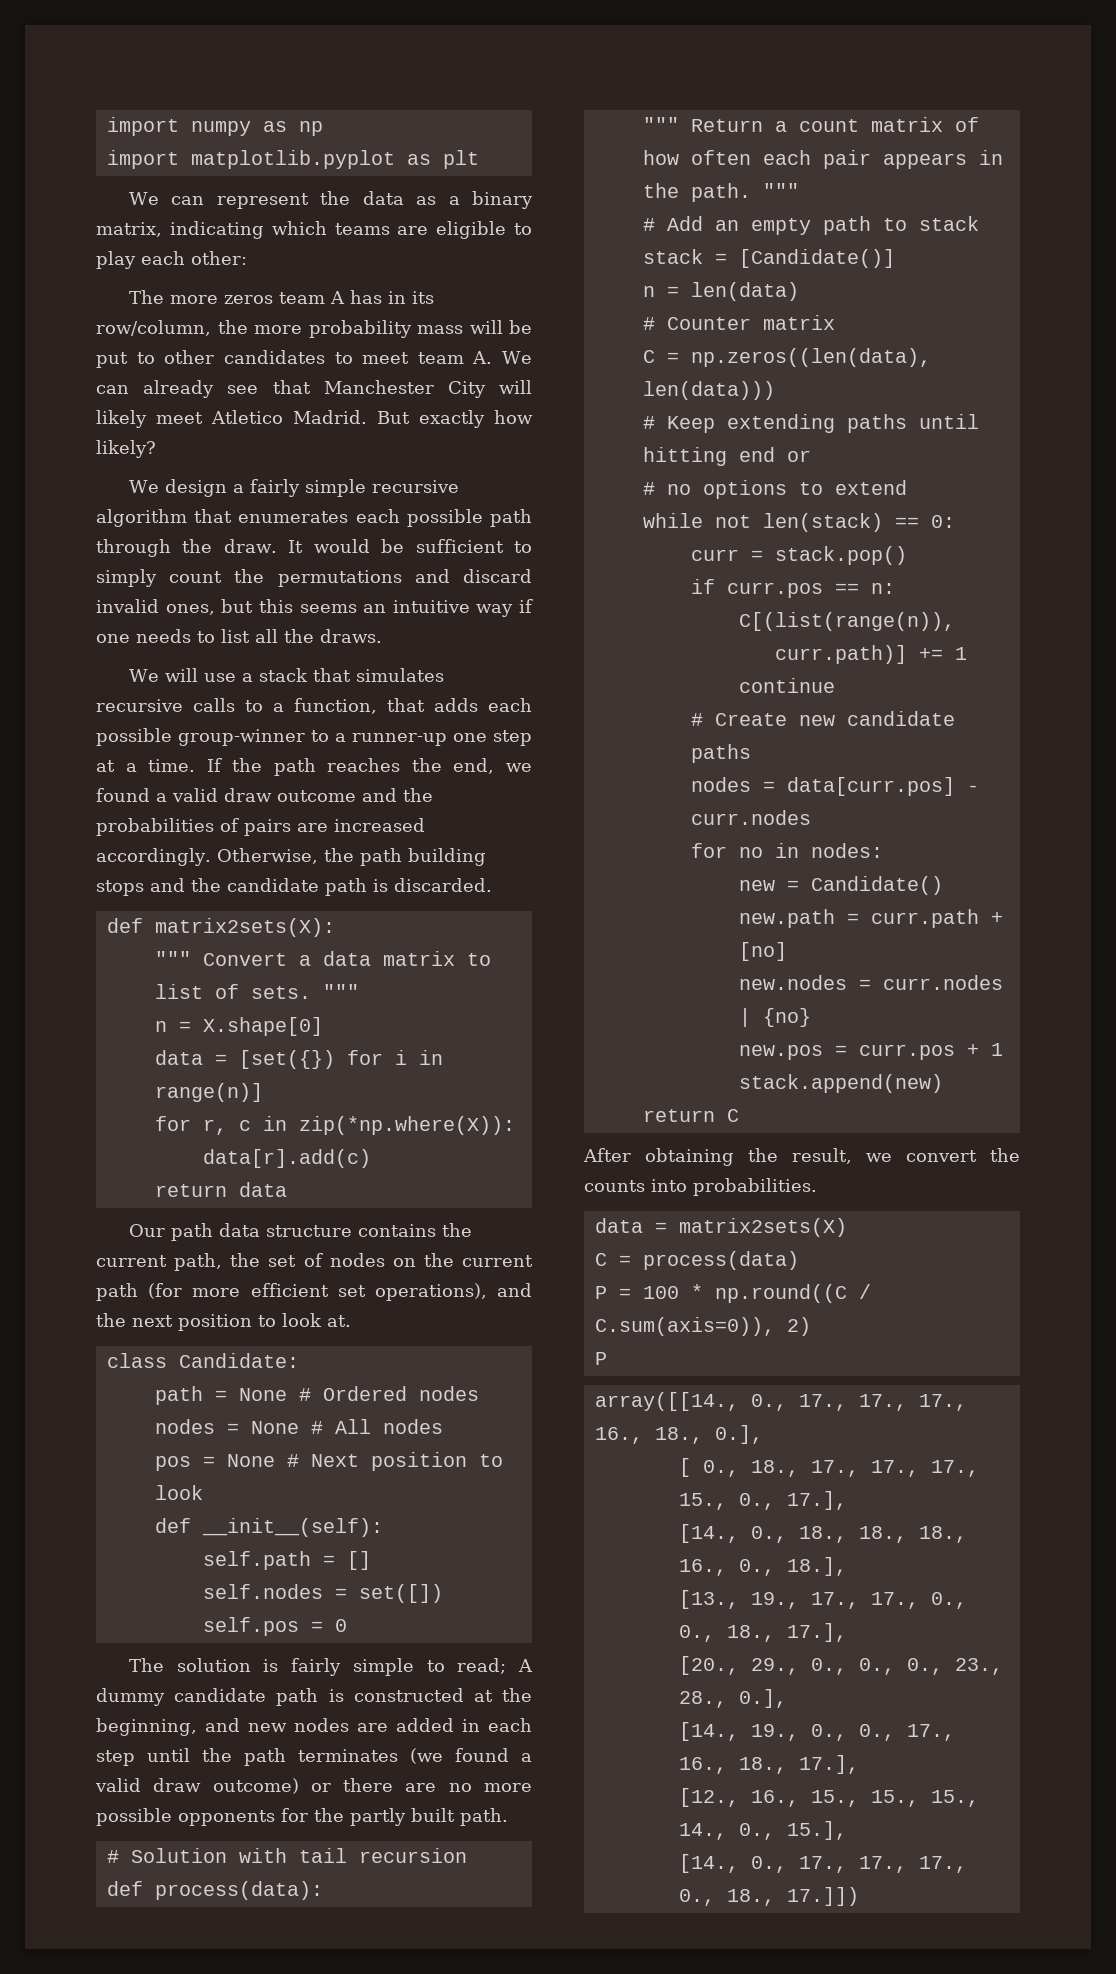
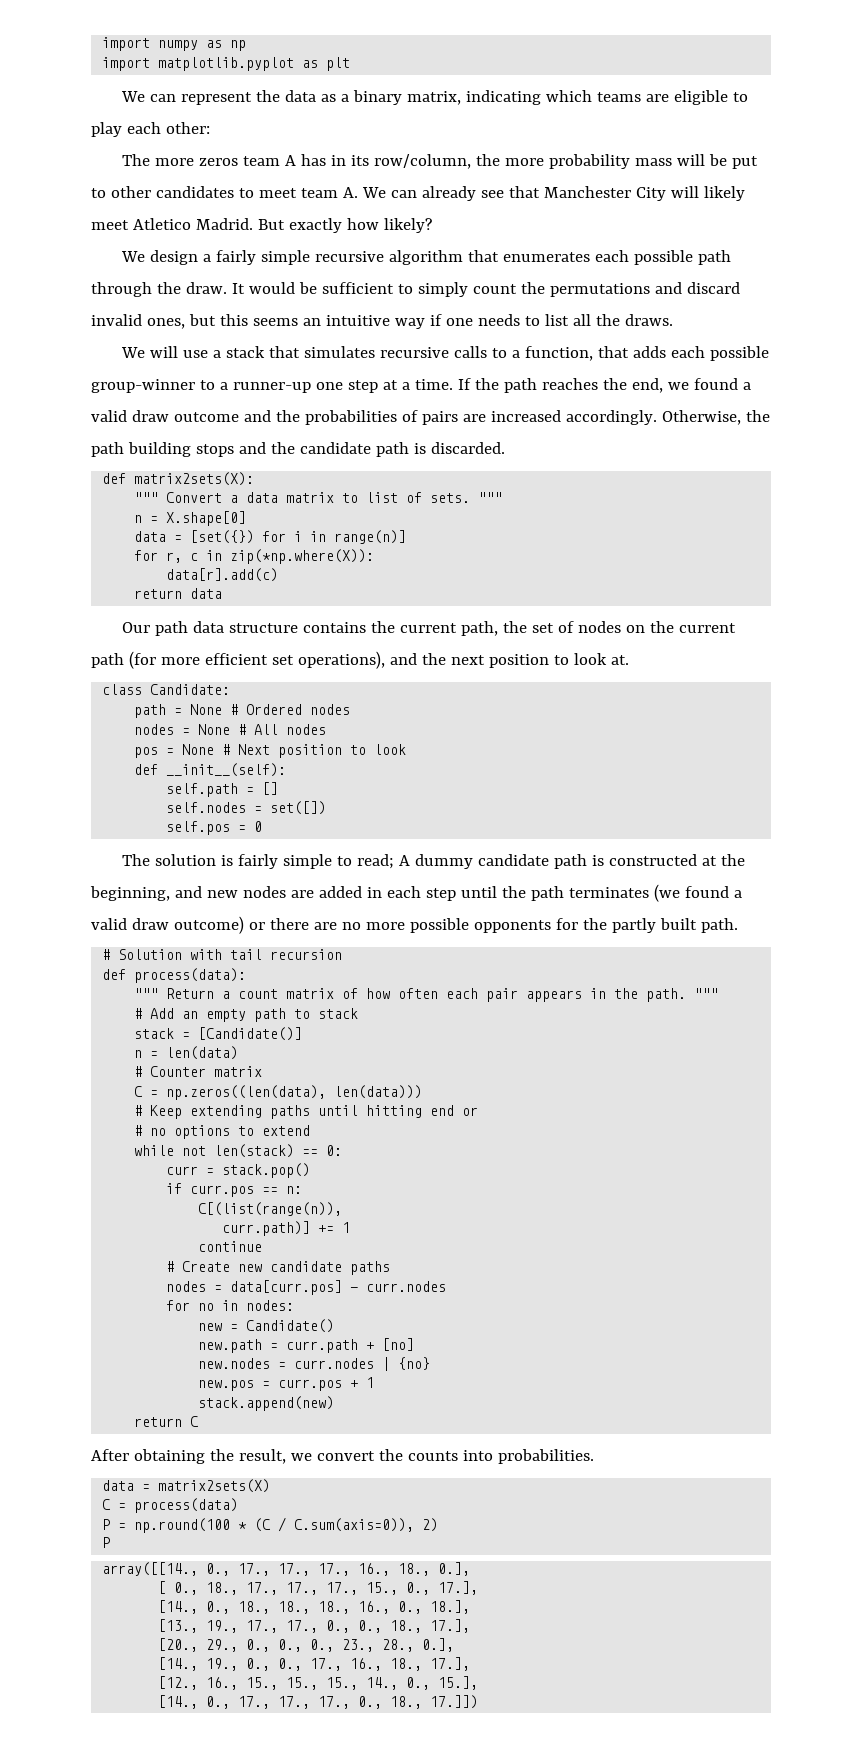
- P = 100 * np.round((C / C.sum(axis=0)), 2)
+ P = np.round(100 * (C / C.sum(axis=0)), 2)

